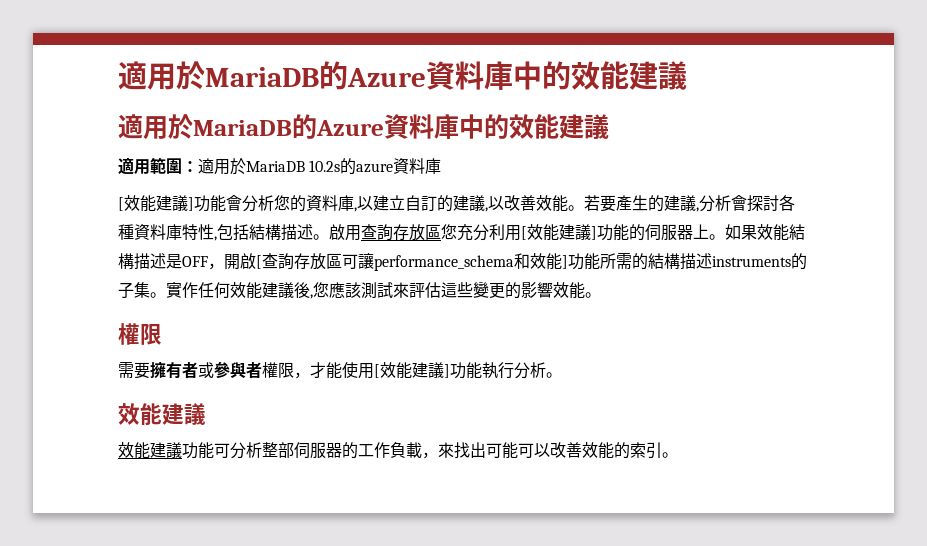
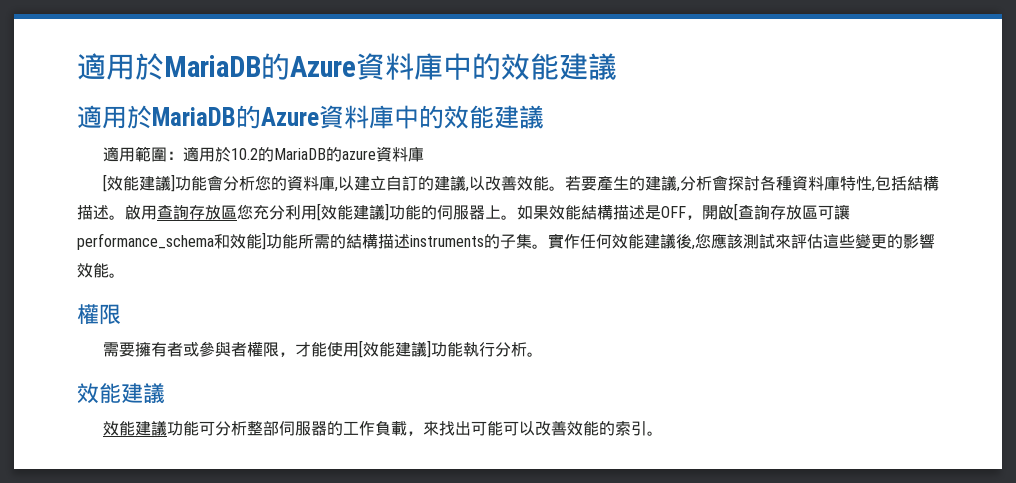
- 適用範圍：適用於MariaDB 10.2s的azure資料庫
+ 適用範圍：適用於10.2的MariaDB的azure資料庫

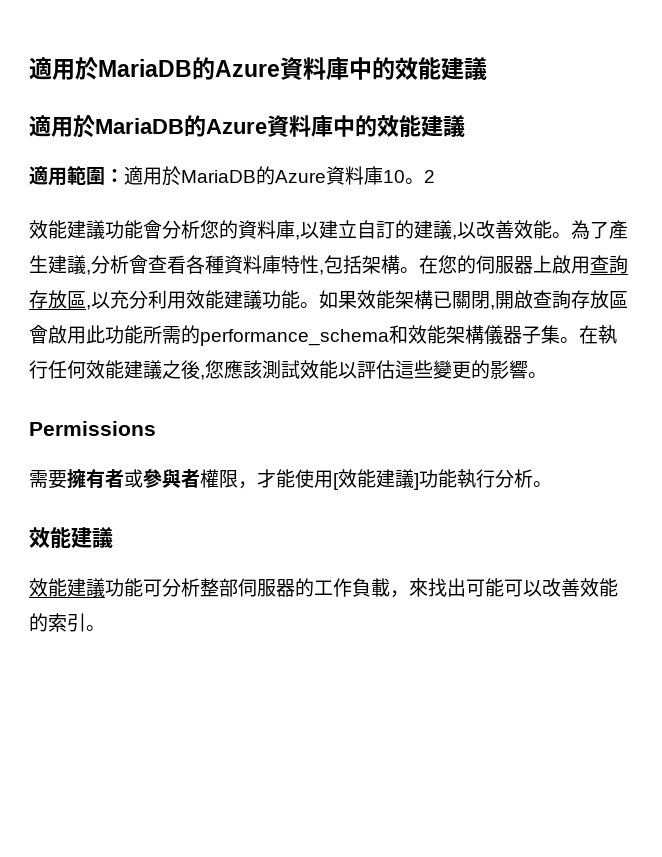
- 適用範圍：適用於10.2的MariaDB的azure資料庫
- [效能建議]功能會分析您的資料庫,以建立自訂的建議,以改善效能。
+ 適用範圍：適用於MariaDB的Azure資料庫10。2
+ 效能建議功能會分析您的資料庫,以建立自訂的建議,以改善效能。
- 若要產生的建議,分析會探討各種資料庫特性,包括結構描述。啟用查詢存放區您充分利用[效能建議]功能的伺服器上。如果效能結構描述是OFF，開啟[查詢存放區可讓performance_schema和效能]功能所需的結構描述instruments的子集。實作任何效能建議後,您應該測試來評估這些變更的影響效能。
- 權限
+ 為了產生建議,分析會查看各種資料庫特性,包括架構。在您的伺服器上啟用查詢存放區,以充分利用效能建議功能。如果效能架構已關閉,開啟查詢存放區會啟用此功能所需的performance_schema和效能架構儀器子集。在執行任何效能建議之後,您應該測試效能以評估這些變更的影響。
+ Permissions

